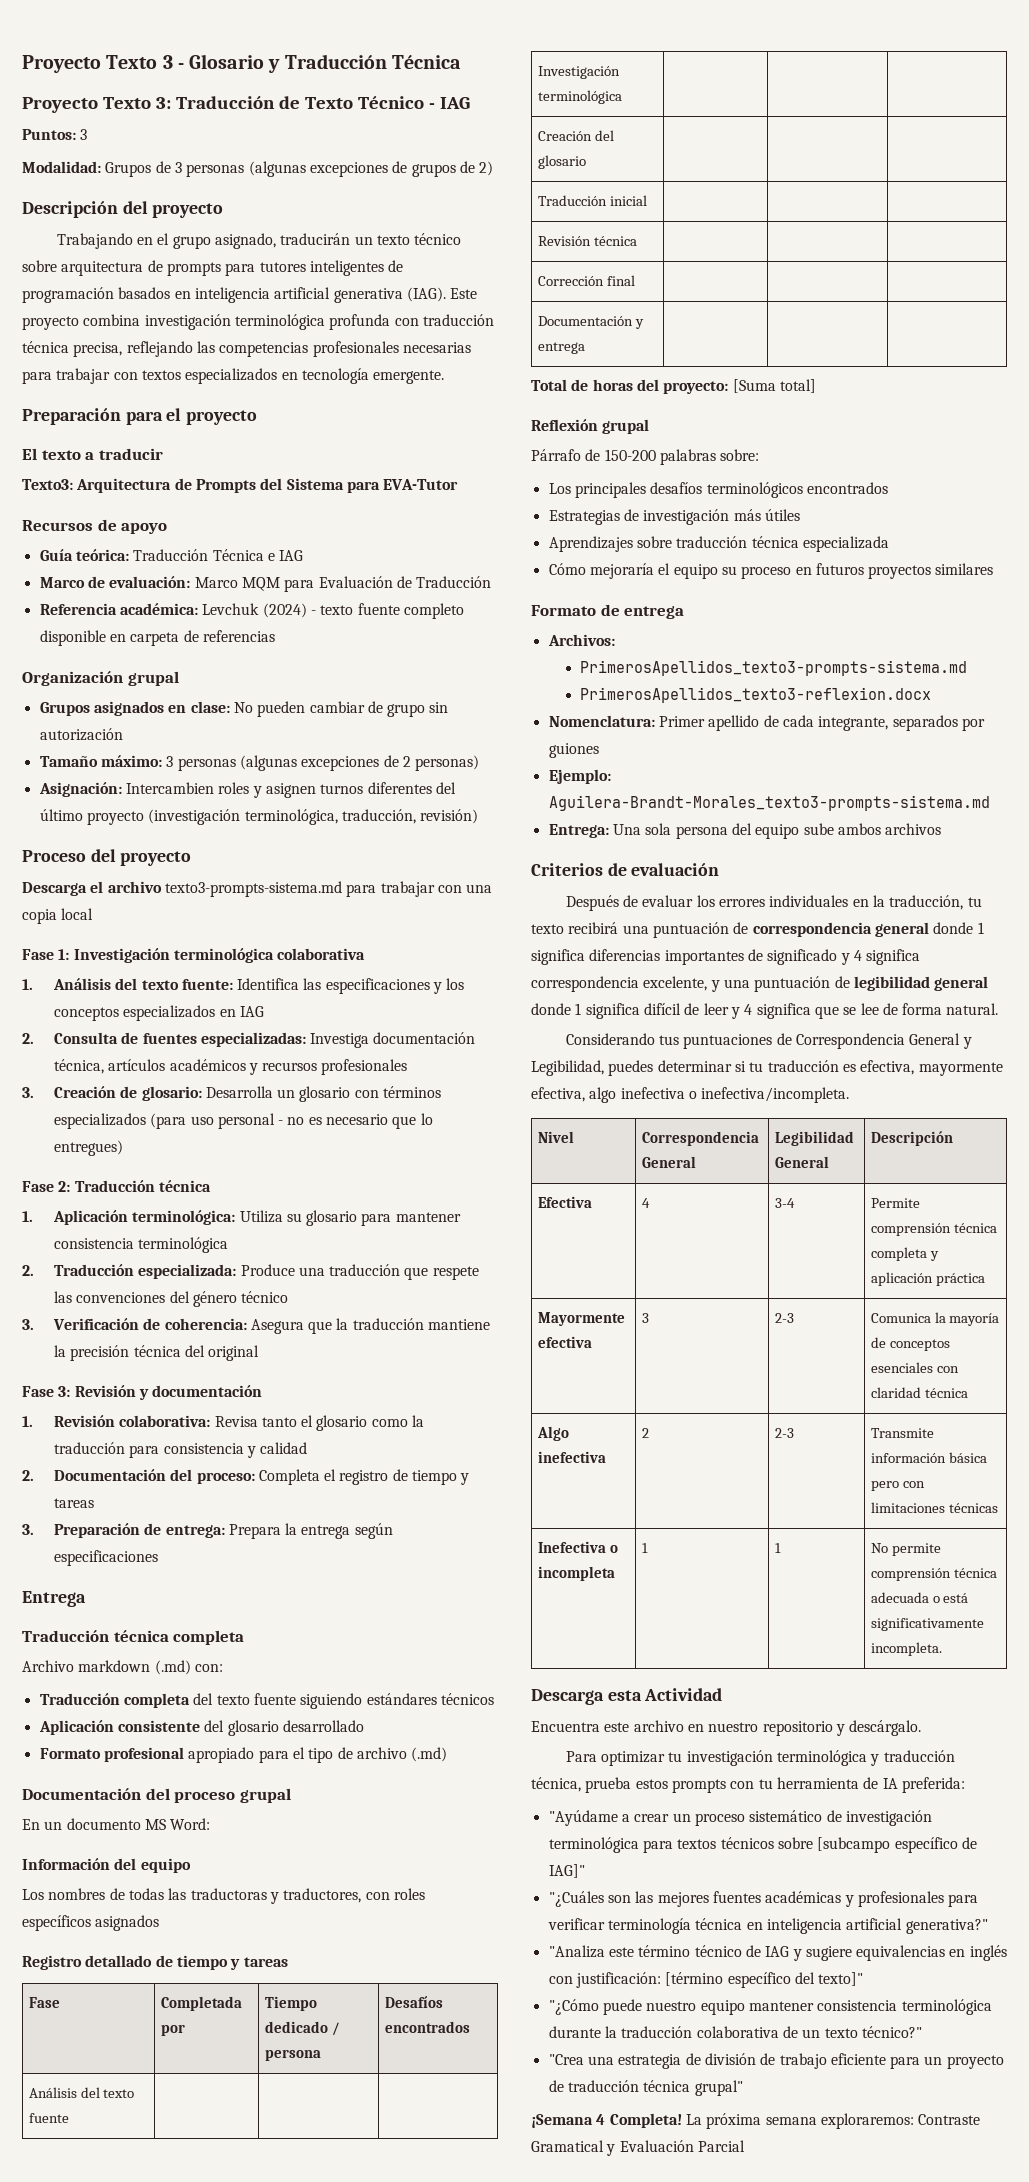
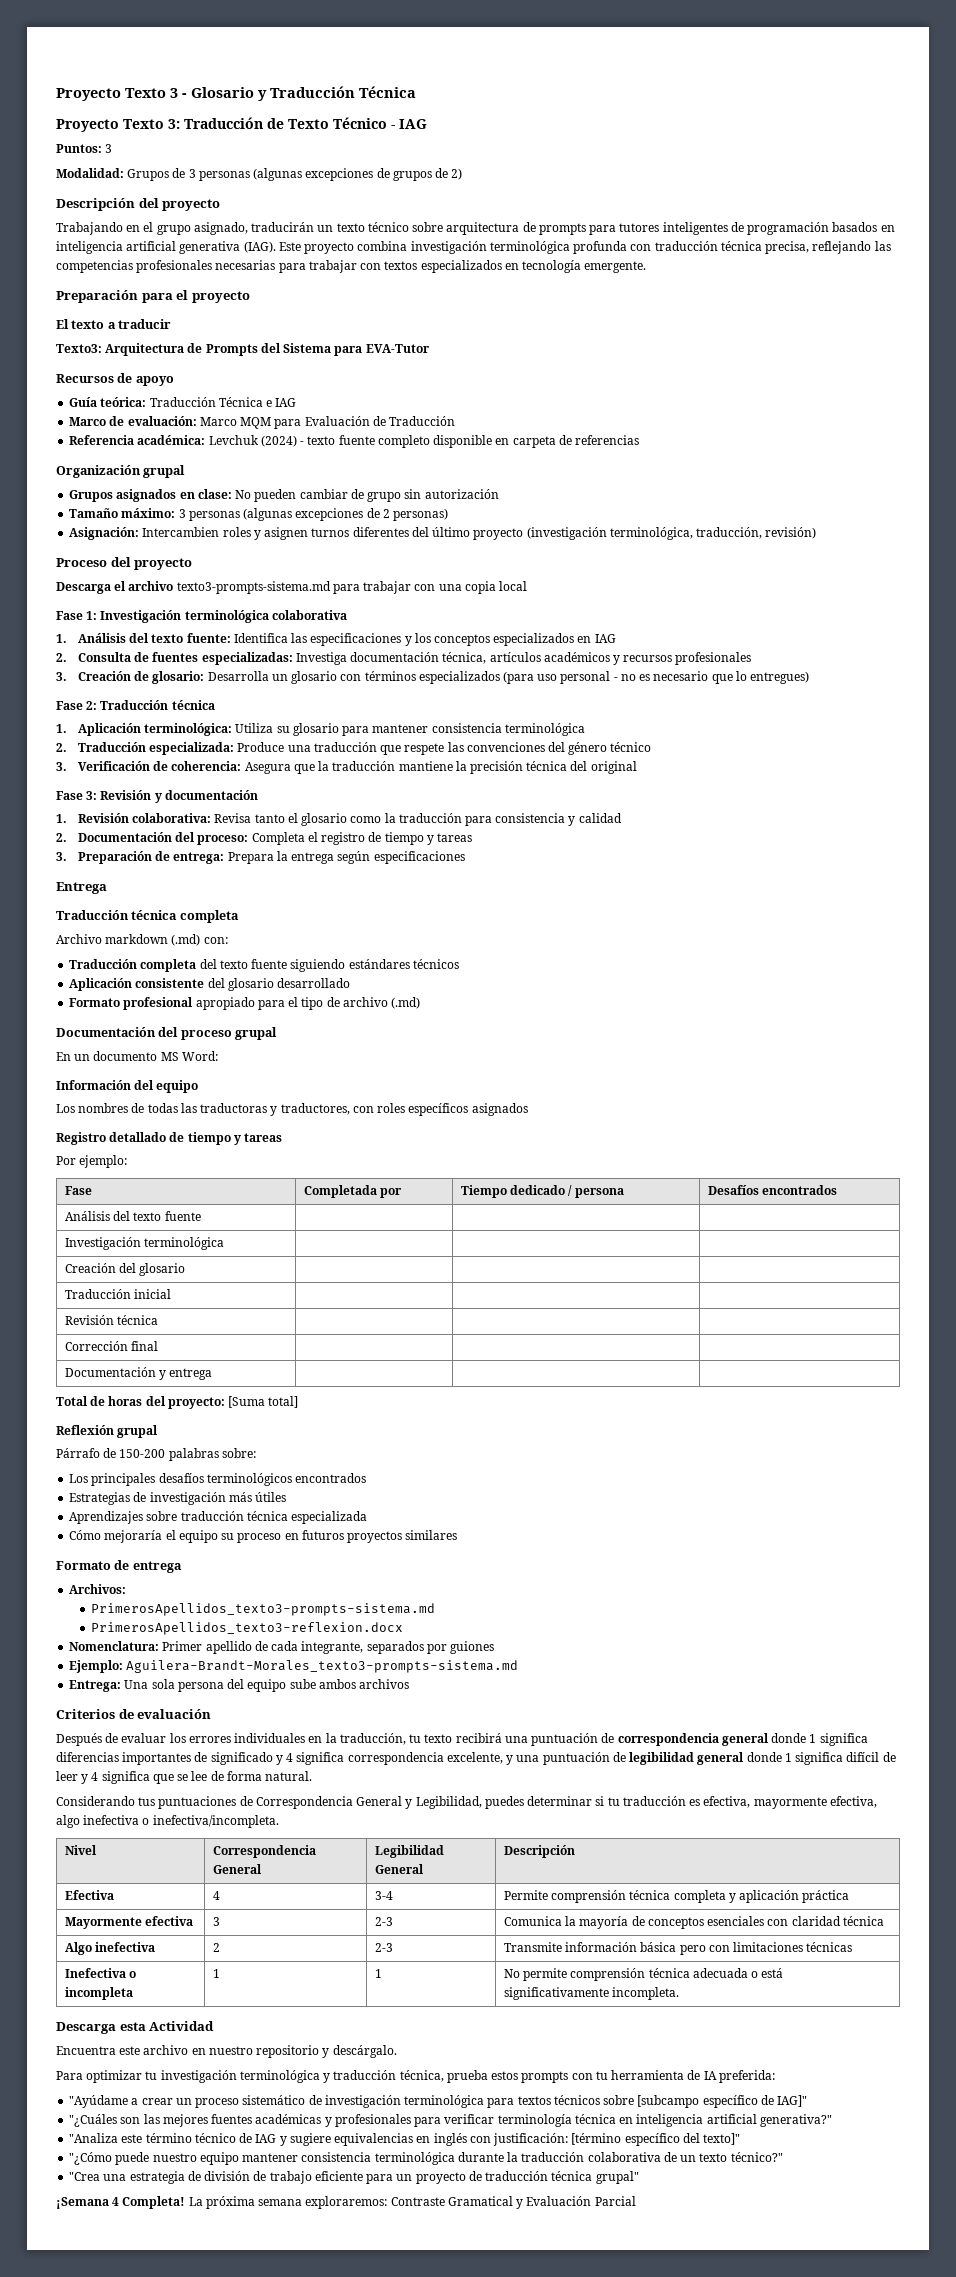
+ Por ejemplo:

